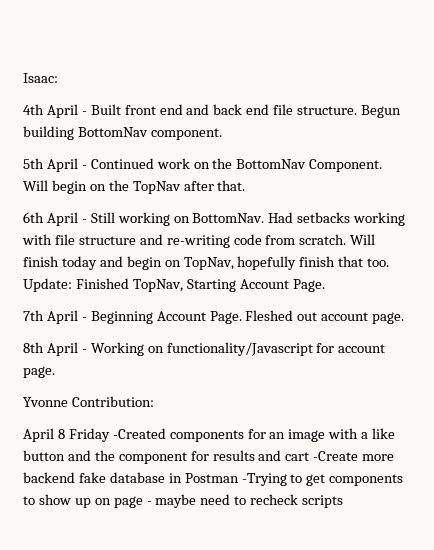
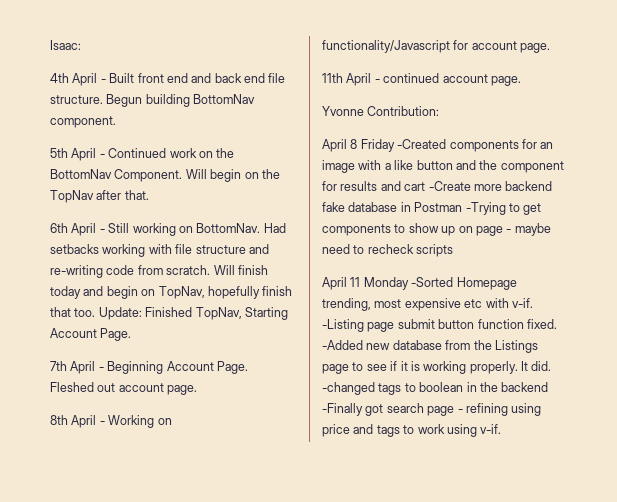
+ 11th April - continued account page.
+ April 11 Monday -Sorted Homepage trending, most expensive etc with v-if. -Listing page submit button function fixed. -Added new database from the Listings page to see if it is working properly. It did. -changed tags to boolean in the backend -Finally got search page - refining using price and tags to work using v-if.

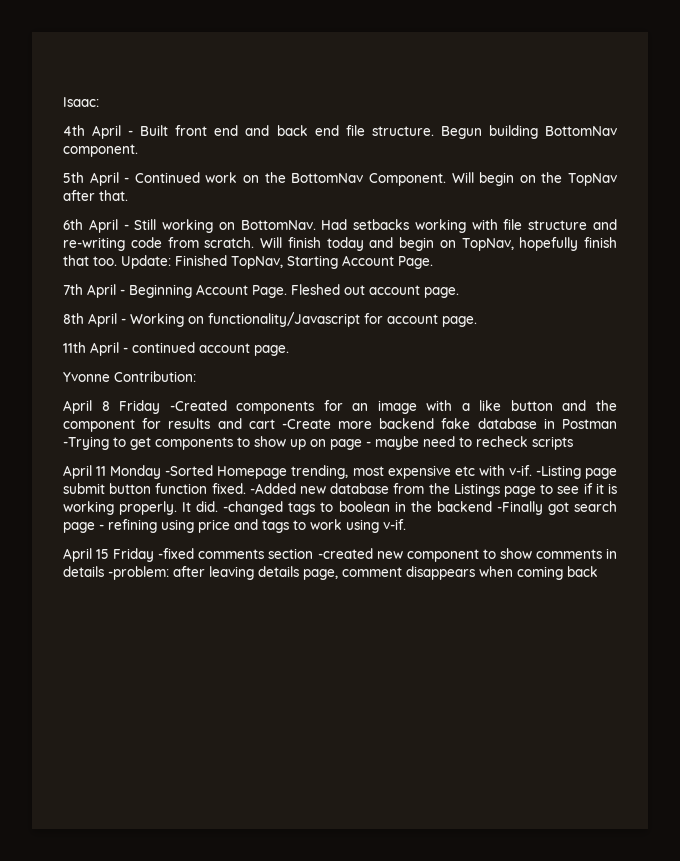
+ April 15 Friday -fixed comments section -created new component to show comments in details -problem: after leaving details page, comment disappears when coming back

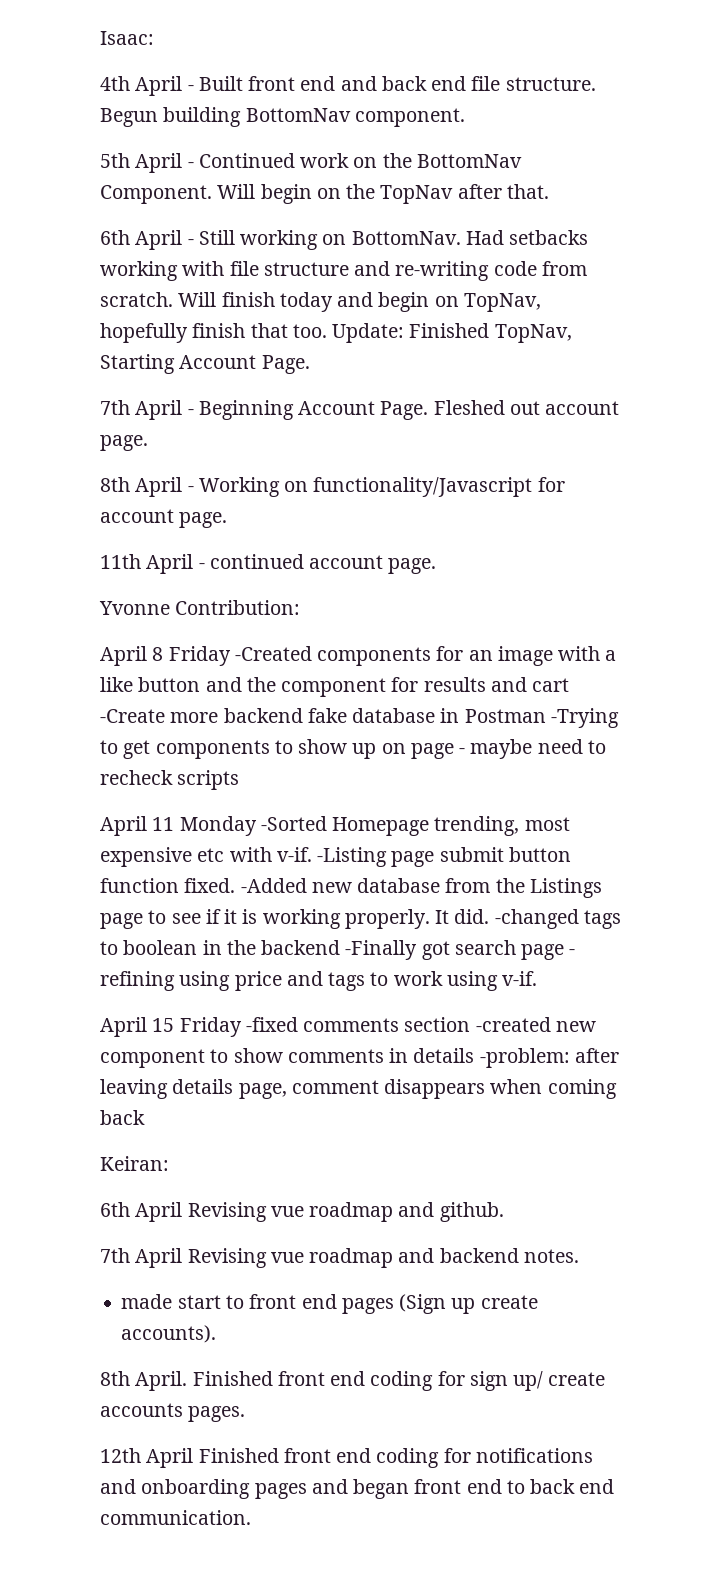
+ Keiran:
+ 6th April Revising vue roadmap and github.
+ 7th April Revising vue roadmap and backend notes.
+ made start to front end pages (Sign up create accounts).
+ 8th April. Finished front end coding for sign up/ create accounts pages.
+ 12th April Finished front end coding for notifications and onboarding pages and began front end to back end communication.

